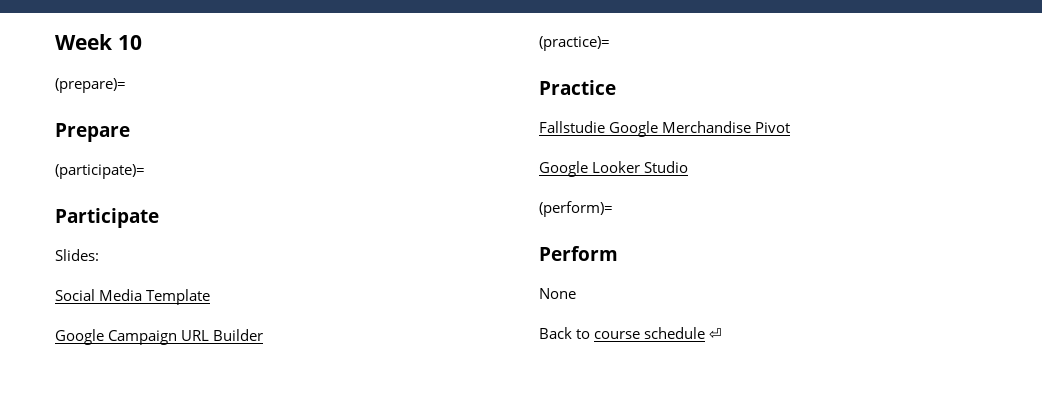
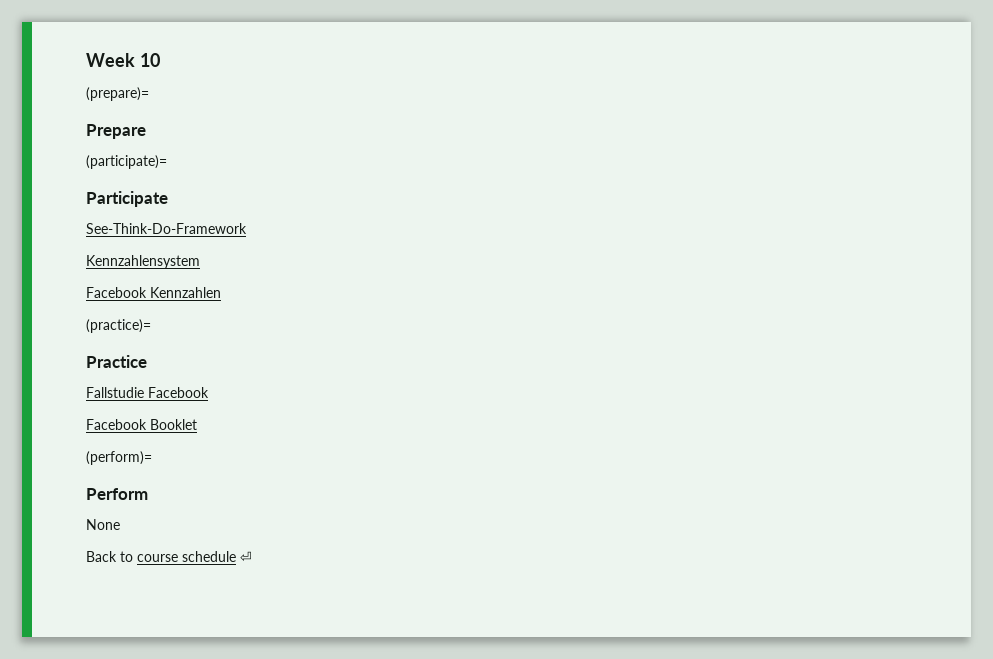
- Slides:
- Social Media Template
- Google Campaign URL Builder
+ See-Think-Do-Framework
+ Kennzahlensystem
+ Facebook Kennzahlen
  (practice)=
  Practice
- Fallstudie Google Merchandise Pivot
- Google Looker Studio
+ Fallstudie Facebook
+ Facebook Booklet

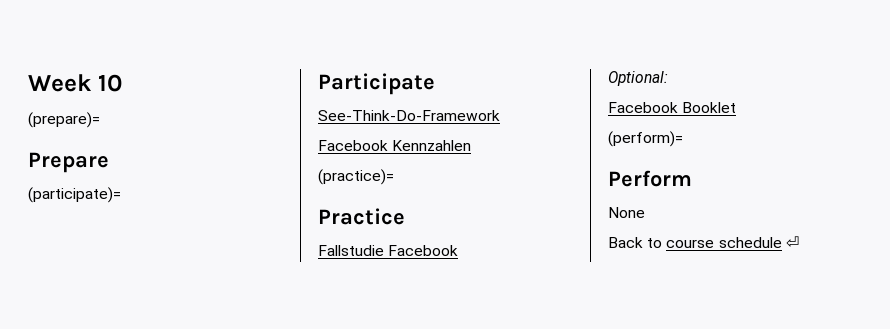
- Kennzahlensystem
+ Optional:

